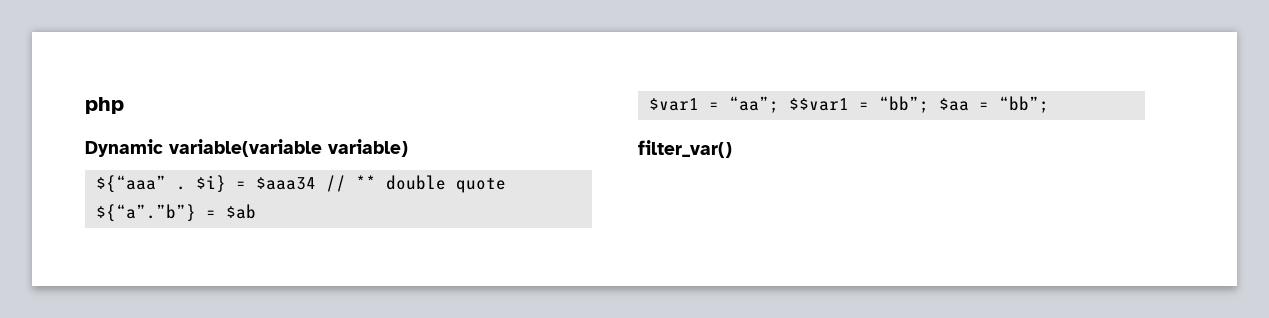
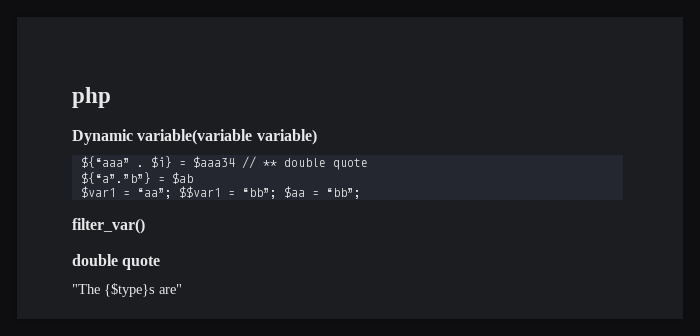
  filter_var()
+ double quote
+ "The {$type}s are"

